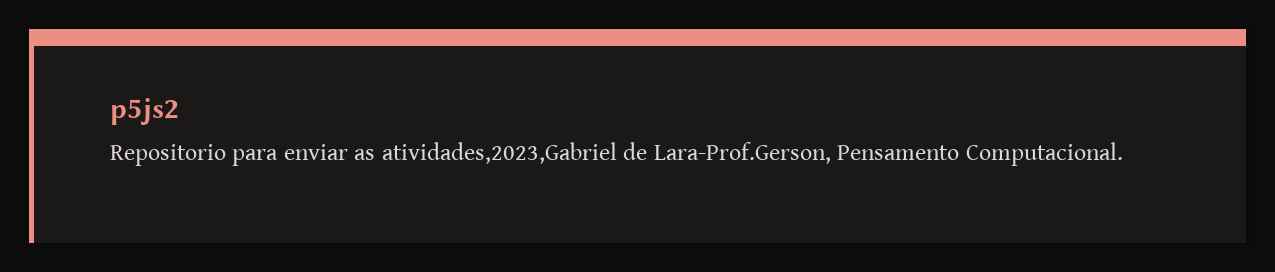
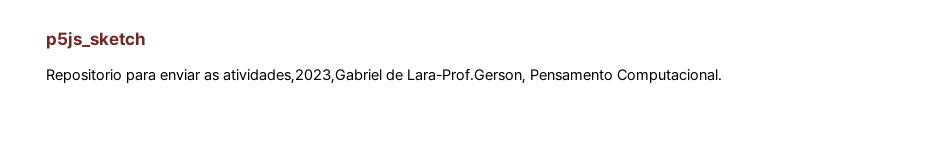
- p5js2
+ p5js_sketch

